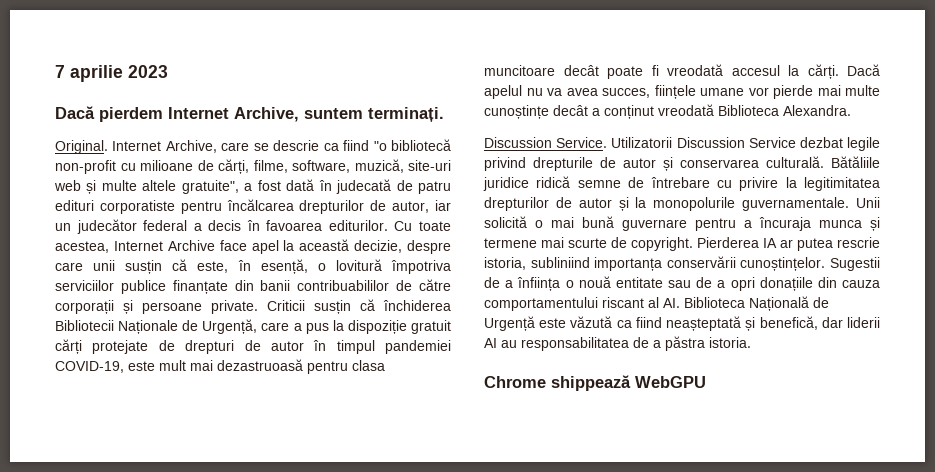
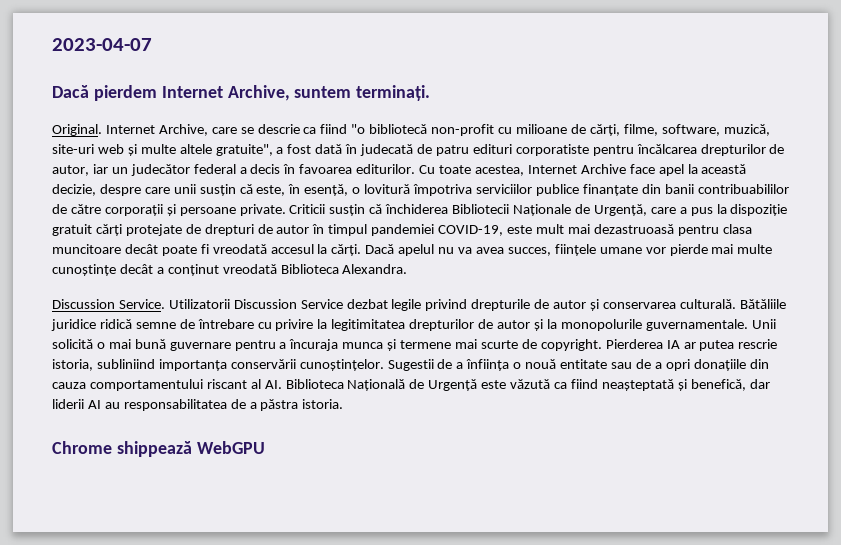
- 7 aprilie 2023
+ 2023-04-07

